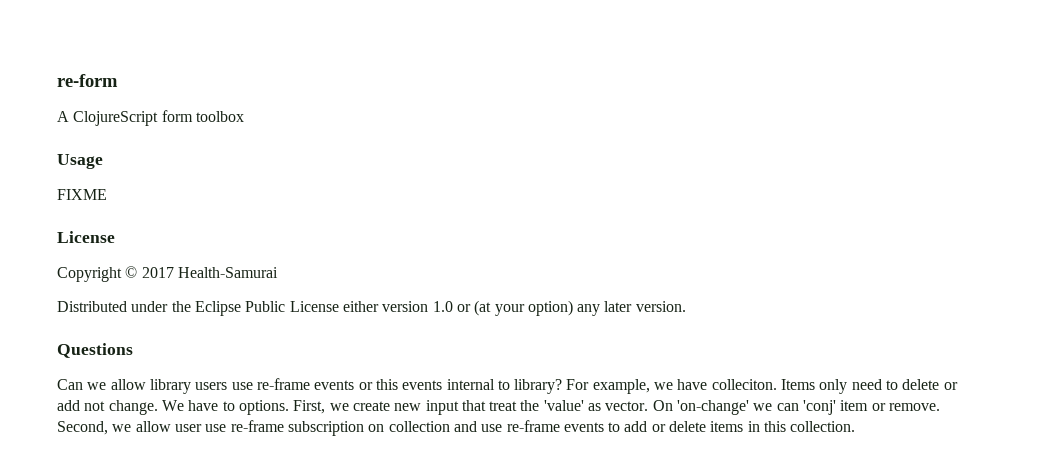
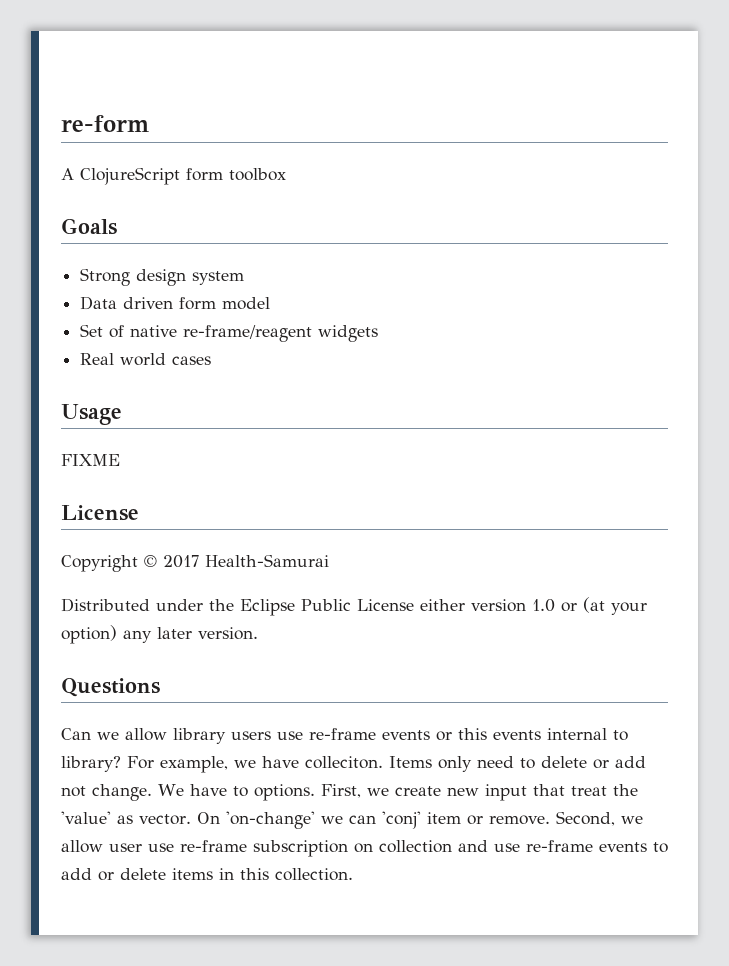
+ Goals
+ Strong design system
+ Data driven form model
+ Set of native re-frame/reagent widgets
+ Real world cases

